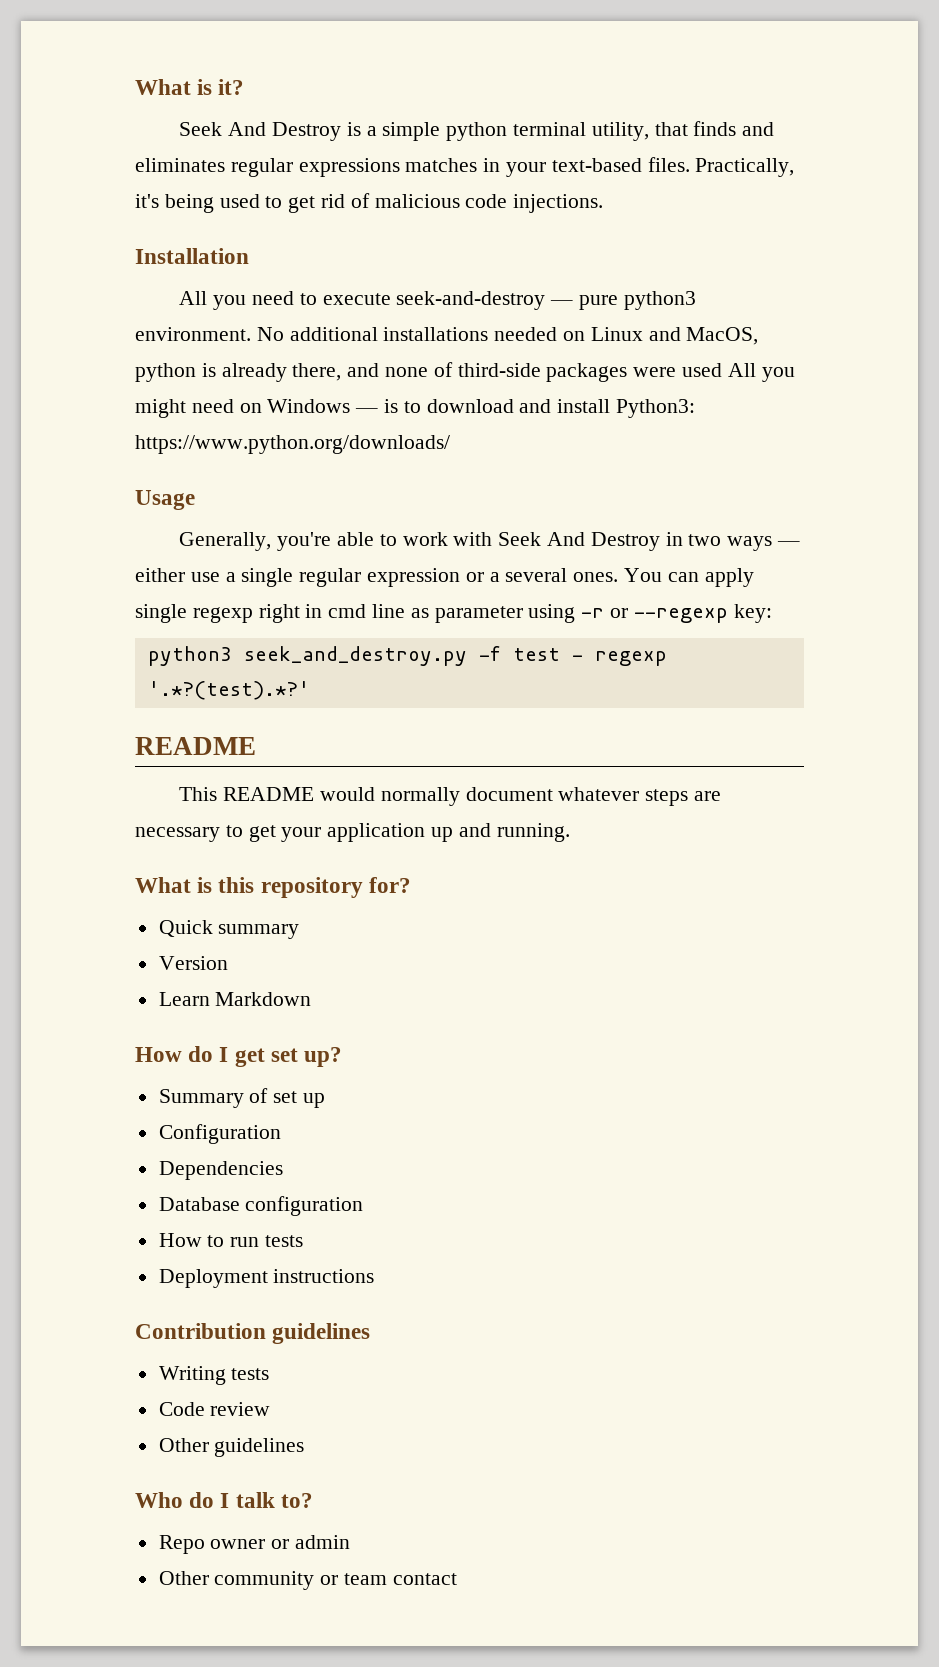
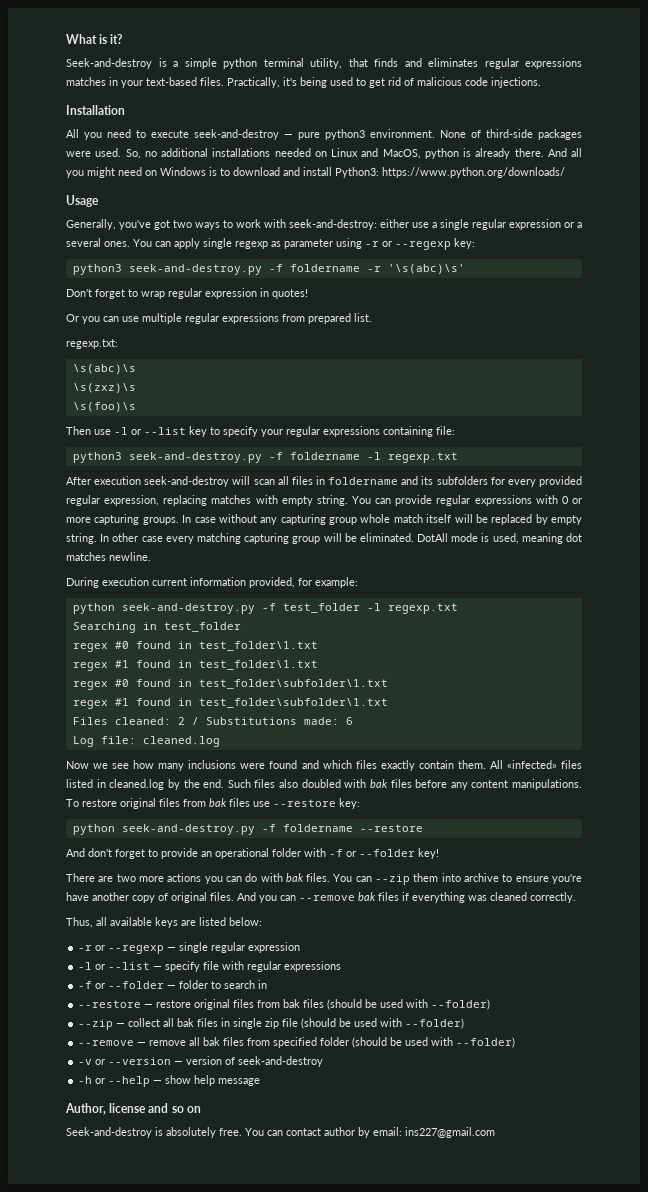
- Seek And Destroy is a simple python terminal utility, that finds and eliminates regular expressions matсhes in your text-based files.
+ Seek-and-destroy is a simple python terminal utility, that finds and eliminates regular expressions matсhes in your text-based files.
- No additional installations needed on Linux and MacOS, python is already there, and none of third-side packages were used All you might need on Windows — is to download and install Python3: https://www.python.org/downloads/
+ None of third-side packages were used. So, no additional installations needed on Linux and MacOS, python is already there. And all you might need on Windows is to download and install Python3: https://www.python.org/downloads/
- Generally, you're able to work with Seek And Destroy in two ways — either use a single regular expression or a several ones.
+ Generally, you've got two ways to work with seek-and-destroy: either use a single regular expression or a several ones.
- You can apply single regexp right in cmd line as parameter using -r or --regexp key:
+ You can apply single regexp as parameter using -r or --regexp key:
- python3 seek_and_destroy.py -f test - regexp '.*?(test).*?'
- README
- This README would normally document whatever steps are necessary to get your application up and running.
- What is this repository for?
- Quick summary
- Version
- Learn Markdown
- How do I get set up?
- Summary of set up
- Configuration
- Dependencies
- Database configuration
- How to run tests
- Deployment instructions
- Contribution guidelines
- Writing tests
- Code review
- Other guidelines
- Who do I talk to?
- Repo owner or admin
- Other community or team contact
+ python3 seek-and-destroy.py -f foldername -r '\s(abc)\s'
+ Don't forget to wrap regular expression in quotes!
+ Or you can use multiple regular expressions from prepared list.
+ regexp.txt:
+ \s(abc)\s
+ \s(zxz)\s
+ \s(foo)\s
+ Then use -l or --list key to specify your regular expressions containing file:
+ python3 seek-and-destroy.py -f foldername -l regexp.txt
+ After execution seek-and-destroy will scan all files in foldername and its subfolders for every provided regular expression, replacing matches with empty string. You can provide regular expressions with 0 or more capturing groups. In case without any capturing group whole match itself will be replaced by empty string. In other case every matching capturing group will be eliminated. DotAll mode is used, meaning dot matches newline.
+ During execution current information provided, for example:
+ python seek-and-destroy.py -f test_folder -l regexp.txt
+ Searching in test_folder
+ regex #0 found in test_folder\1.txt
+ regex #1 found in test_folder\1.txt
+ regex #0 found in test_folder\subfolder\1.txt
+ regex #1 found in test_folder\subfolder\1.txt
+ Files cleaned: 2 / Substitutions made: 6
+ Log file: cleaned.log
+ Now we see how many inclusions were found and which files exactly contain them. All «infected» files listed in cleaned.log by the end. Such files also doubled with bak files before any content manipulations. To restore original files from bak files use --restore key:
+ python seek-and-destroy.py -f foldername --restore
+ And don't forget to provide an operational folder with -f or --folder key!
+ There are two more actions you can do with bak files. You can --zip them into archive to ensure you're have another copy of original files. And you can --remove bak files if everything was cleaned correctly.
+ Thus, all available keys are listed below:
+ -r or --regexp — single regular expression
+ -l or --list — specify file with regular expressions
+ -f or --folder — folder to search in
+ --restore — restore original files from bak files (should be used with --folder)
+ --zip — collect all bak files in single zip file (should be used with --folder)
+ --remove — remove all bak files from specified folder (should be used with --folder)
+ -v or --version — version of seek-and-destroy
+ -h or --help — show help message
+ Author, license and so on
+ Seek-and-destroy is absolutely free. You can contact author by email: ins227@gmail.com

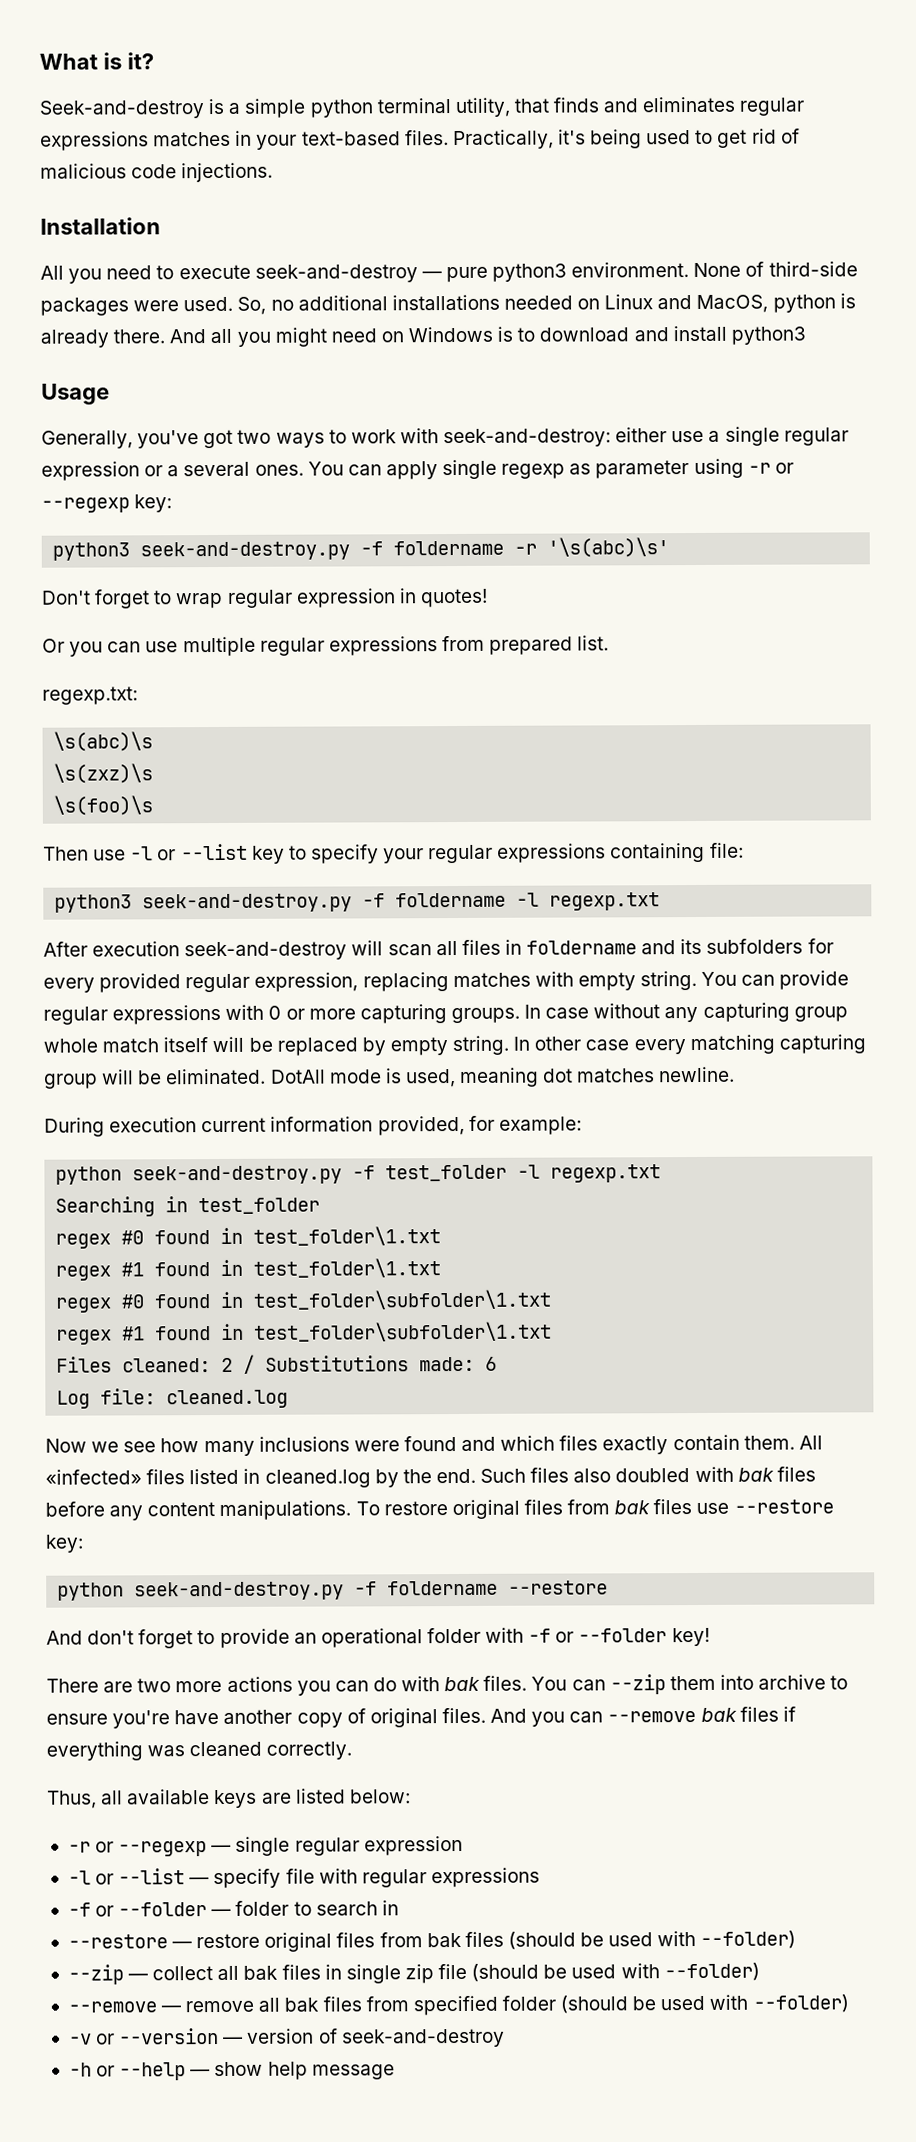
- And all you might need on Windows is to download and install Python3: https://www.python.org/downloads/
+ And all you might need on Windows is to download and install python3
- Author, license and so on
- Seek-and-destroy is absolutely free. You can contact author by email: ins227@gmail.com

